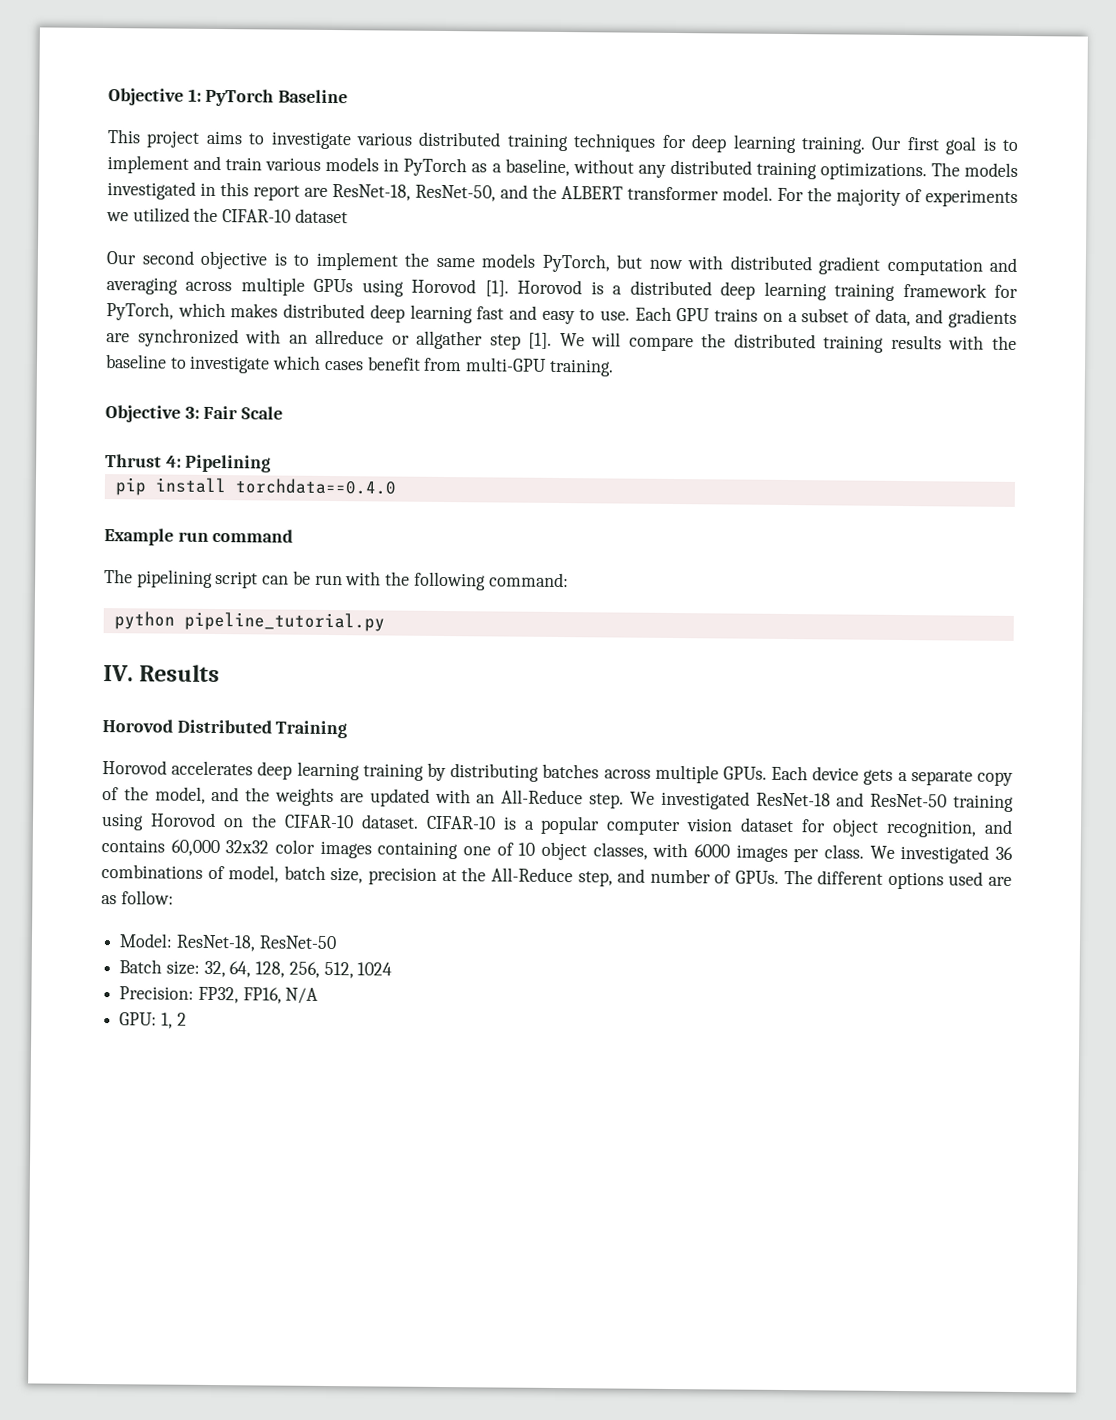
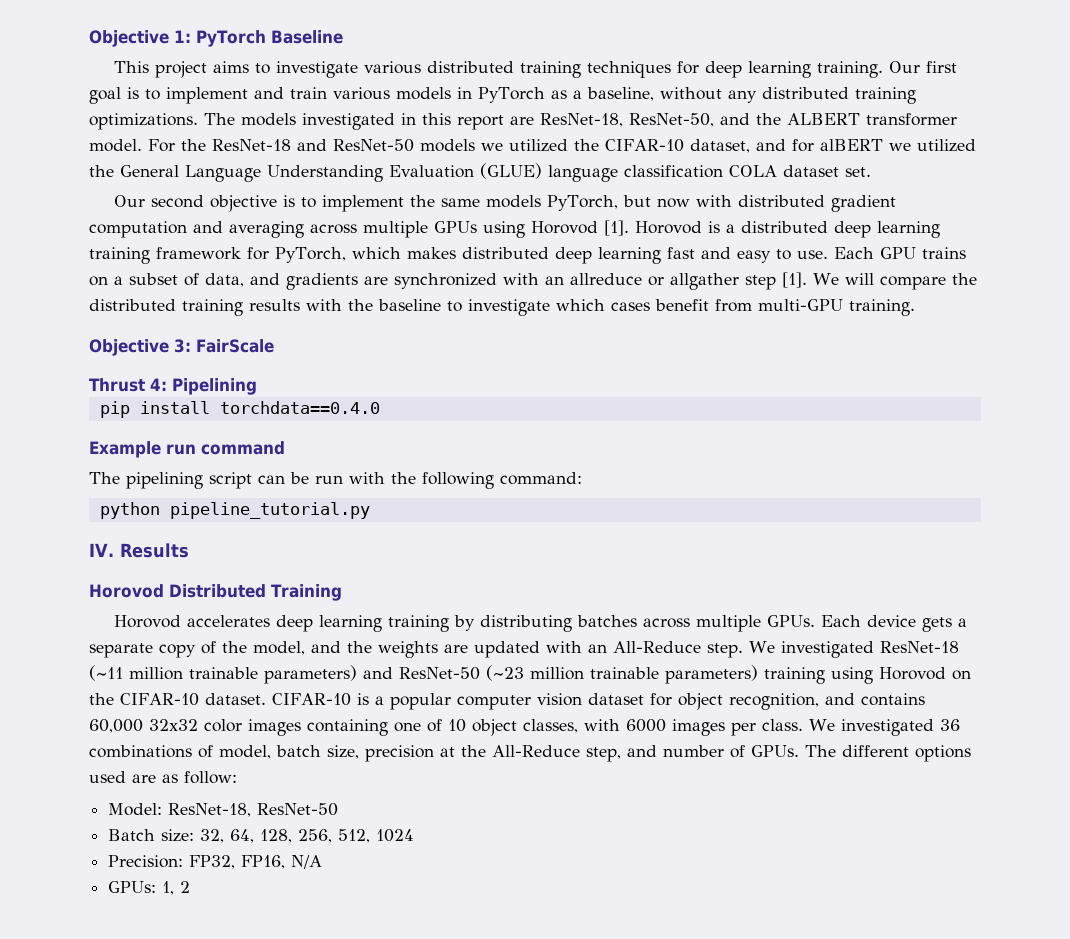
- For the majority of experiments we utilized the CIFAR-10 dataset
+ For the ResNet-18 and ResNet-50 models we utilized the CIFAR-10 dataset, and for alBERT we utilized the General Language Understanding Evaluation (GLUE) language classification COLA dataset set.
- Objective 3: Fair Scale
+ Objective 3: FairScale
- We investigated ResNet-18 and ResNet-50 training using Horovod on the CIFAR-10 dataset.
+ We investigated ResNet-18 (~11 million trainable parameters) and ResNet-50 (~23 million trainable parameters) training using Horovod on the CIFAR-10 dataset.
- GPU: 1, 2
+ GPUs: 1, 2

